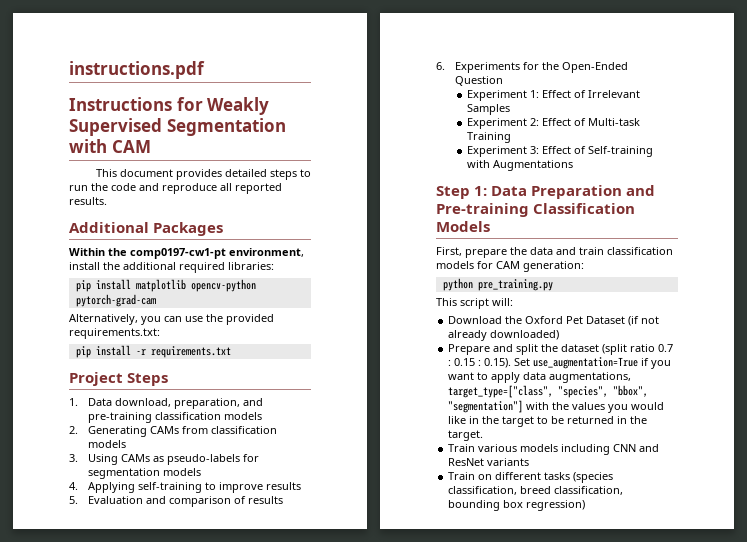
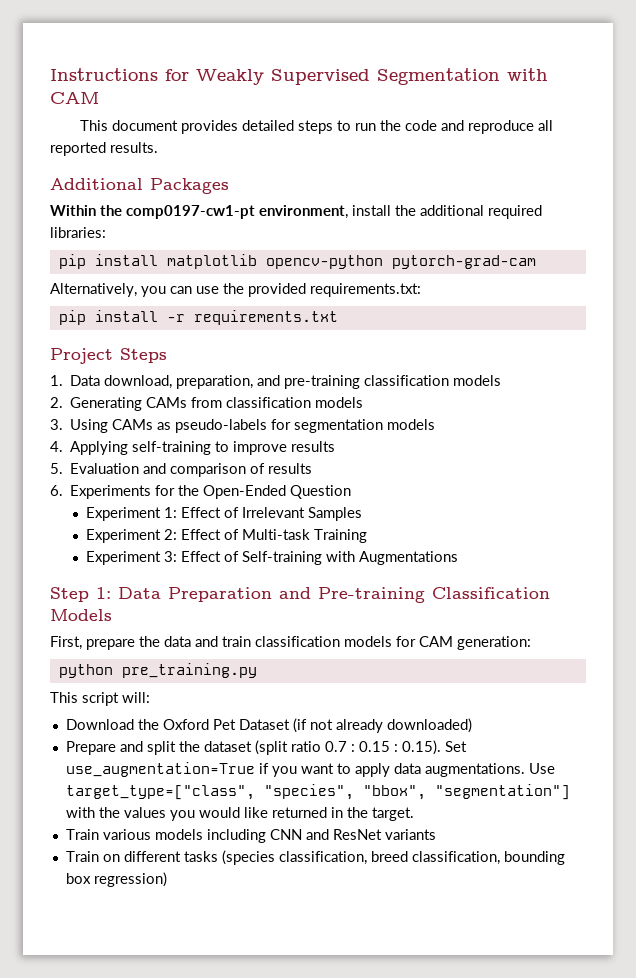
- instructions.pdf
- Prepare and split the dataset (split ratio 0.7 : 0.15 : 0.15). Set use_augmentation=True if you want to apply data augmentations, target_type=["class", "species", "bbox", "segmentation"] with the values you would like in the target to be returned in the target.
+ Prepare and split the dataset (split ratio 0.7 : 0.15 : 0.15). Set use_augmentation=True if you want to apply data augmentations. Use target_type=["class", "species", "bbox", "segmentation"] with the values you would like returned in the target.

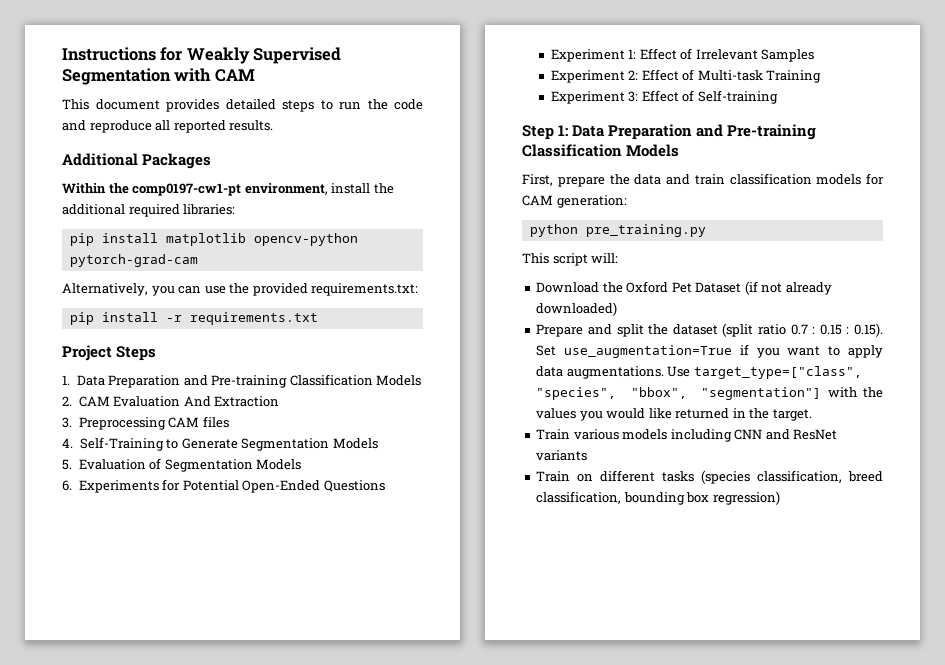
- 1. Data download, preparation, and pre-training classification models
- 2. Generating CAMs from classification models
- 3. Using CAMs as pseudo-labels for segmentation models
- 4. Applying self-training to improve results
- 5. Evaluation and comparison of results
+ 1. Data Preparation and Pre-training Classification Models
+ 2. CAM Evaluation And Extraction
+ 3. Preprocessing CAM files
+ 4. Self-Training to Generate Segmentation Models
+ 5. Evaluation of Segmentation Models
- 6. Experiments for the Open-Ended Question
+ 6. Experiments for Potential Open-Ended Questions
- Experiment 3: Effect of Self-training with Augmentations
+ Experiment 3: Effect of Self-training

